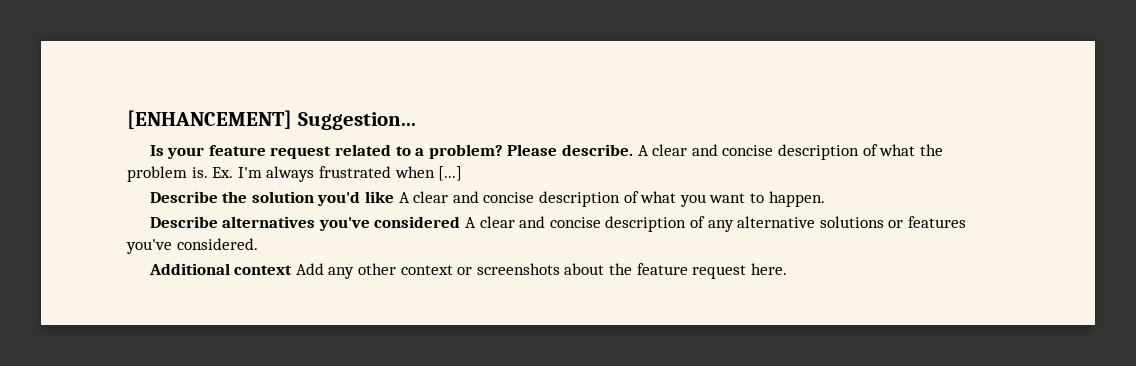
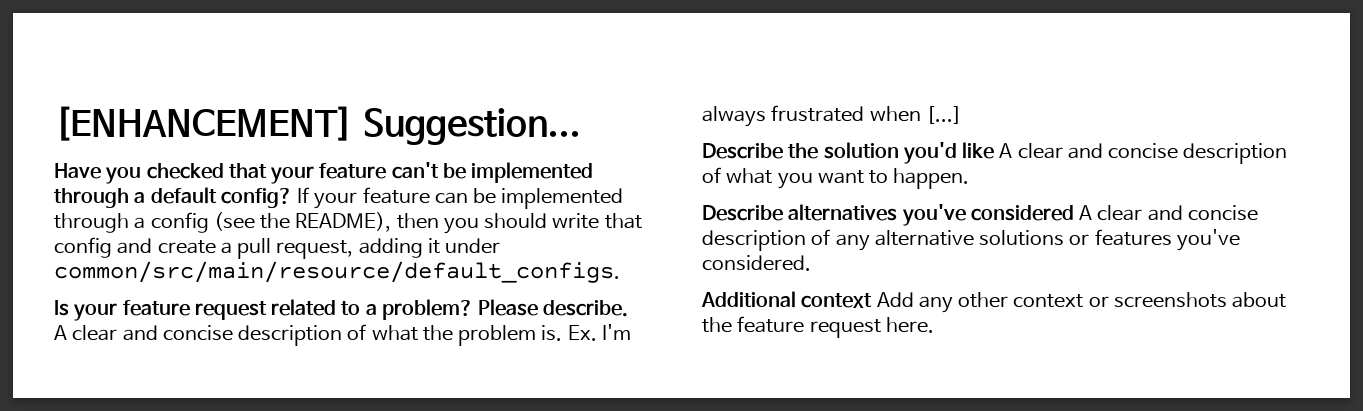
+ Have you checked that your feature can't be implemented through a default config? If your feature can be implemented through a config (see the README), then you should write that config and create a pull request, adding it under common/src/main/resource/default_configs.

